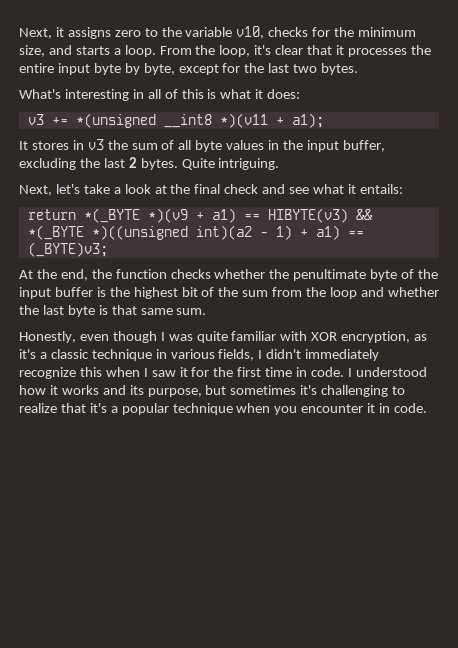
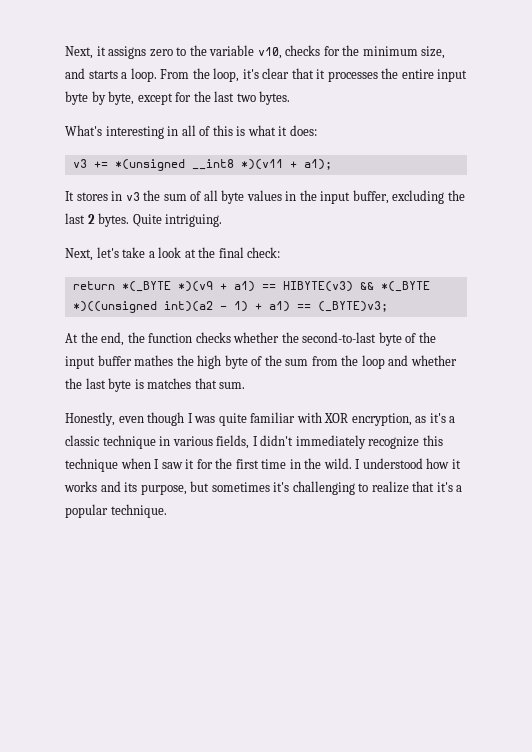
- Next, let's take a look at the final check and see what it entails:
+ Next, let's take a look at the final check:
- At the end, the function checks whether the penultimate byte of the input buffer is the highest bit of the sum from the loop and whether the last byte is that same sum.
+ At the end, the function checks whether the second-to-last byte of the input buffer mathes the high byte of the sum from the loop and whether the last byte is matches that sum.
- Honestly, even though I was quite familiar with XOR encryption, as it's a classic technique in various fields, I didn't immediately recognize this when I saw it for the first time in code.
+ Honestly, even though I was quite familiar with XOR encryption, as it's a classic technique in various fields, I didn't immediately recognize this technique when I saw it for the first time in the wild.
- I understood how it works and its purpose, but sometimes it's challenging to realize that it's a popular technique when you encounter it in code.
+ I understood how it works and its purpose, but sometimes it's challenging to realize that it's a popular technique.

